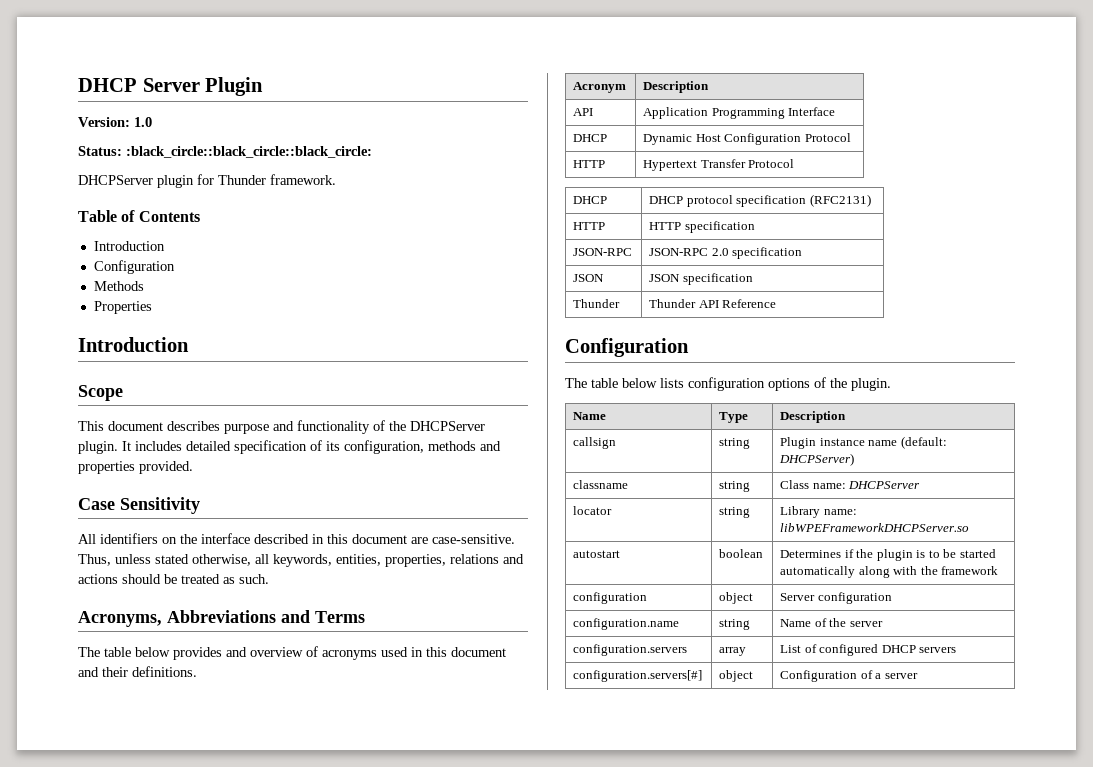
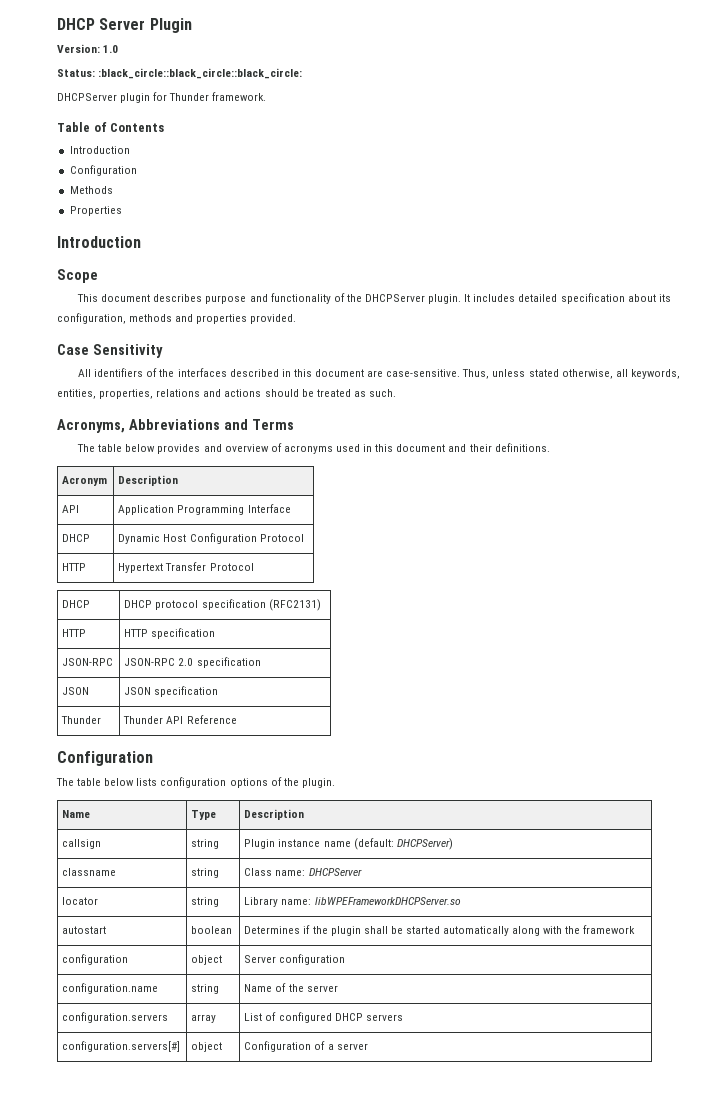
- It includes detailed specification of its configuration, methods and properties provided.
+ It includes detailed specification about its configuration, methods and properties provided.
- All identifiers on the interface described in this document are case-sensitive.
+ All identifiers of the interfaces described in this document are case-sensitive.
- autostart | boolean | Determines if the plugin is to be started automatically along with the framework
+ autostart | boolean | Determines if the plugin shall be started automatically along with the framework

